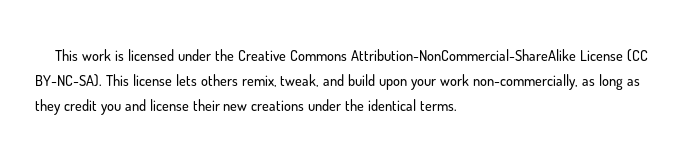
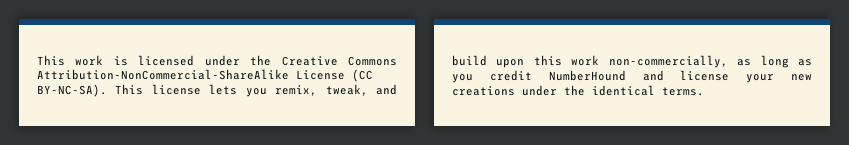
- This license lets others remix, tweak, and build upon your work non-commercially, as long as they credit you and license their new creations under the identical terms.
+ This license lets you remix, tweak, and build upon this work non-commercially, as long as you credit NumberHound and license your new creations under the identical terms.

